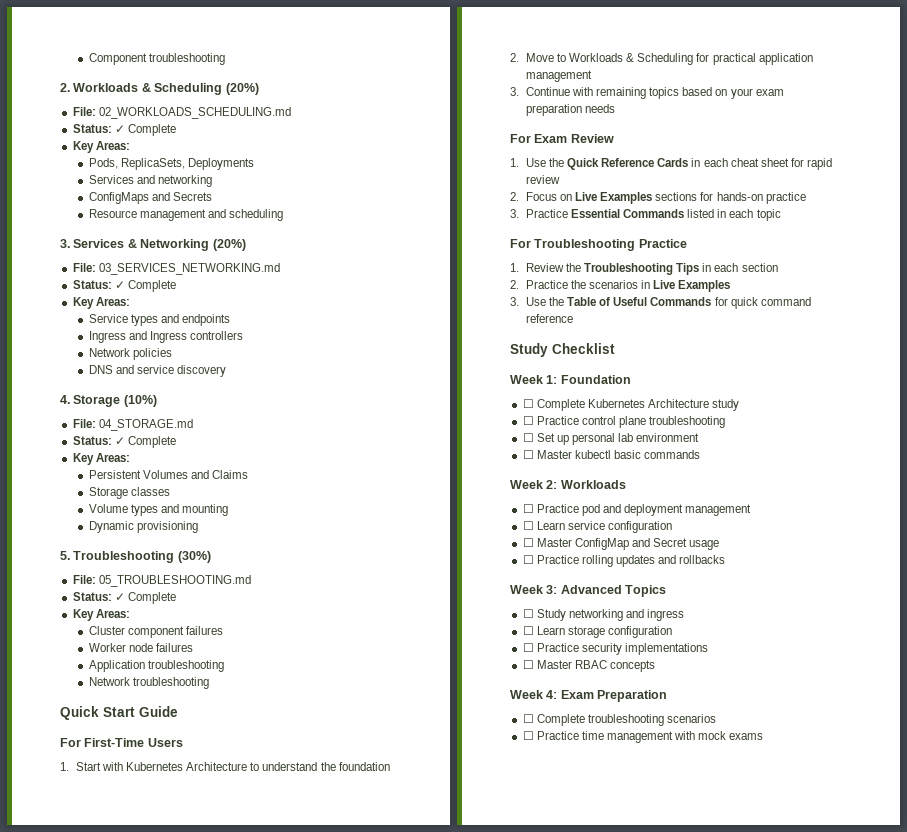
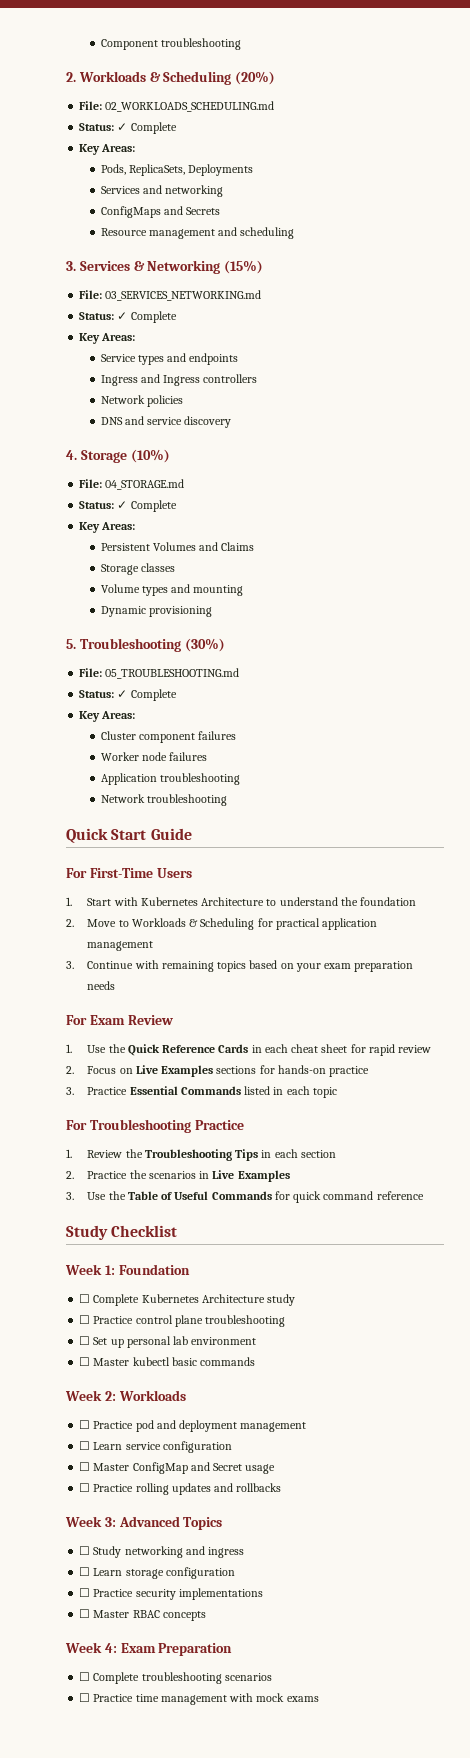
- 3. Services & Networking (20%)
+ 3. Services & Networking (15%)

